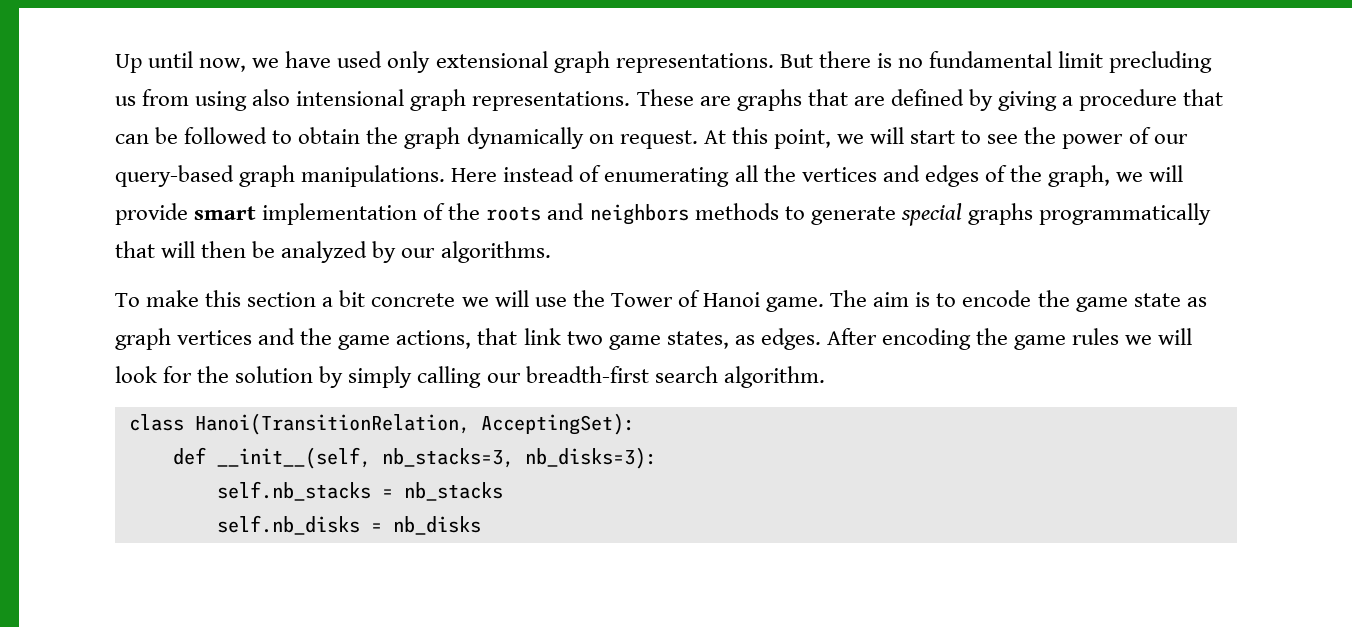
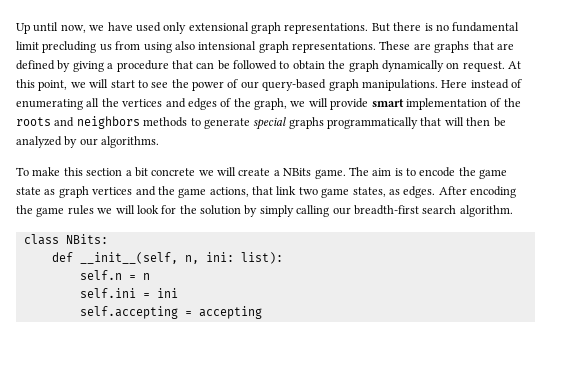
- To make this section a bit concrete we will use the Tower of Hanoi game.
+ To make this section a bit concrete we will create a NBits game.
- class Hanoi(TransitionRelation, AcceptingSet):
+ class NBits:
- def __init__(self, nb_stacks=3, nb_disks=3):
- self.nb_stacks = nb_stacks
- self.nb_disks = nb_disks
+ def __init__(self, n, ini: list):
+ self.n = n
+ self.ini = ini
+ self.accepting = accepting

